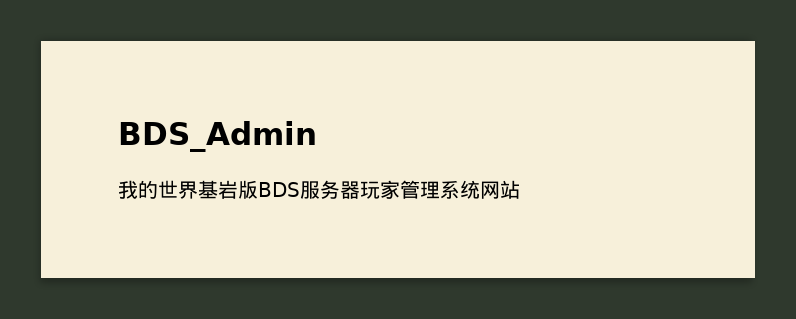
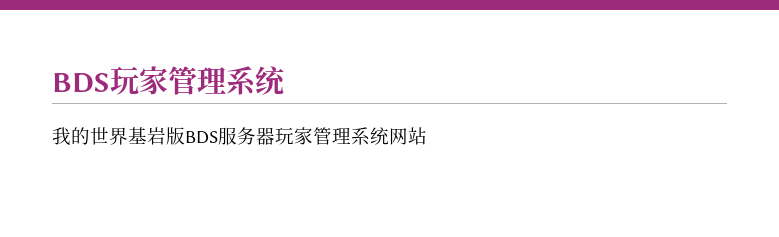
- BDS_Admin
+ BDS玩家管理系统

